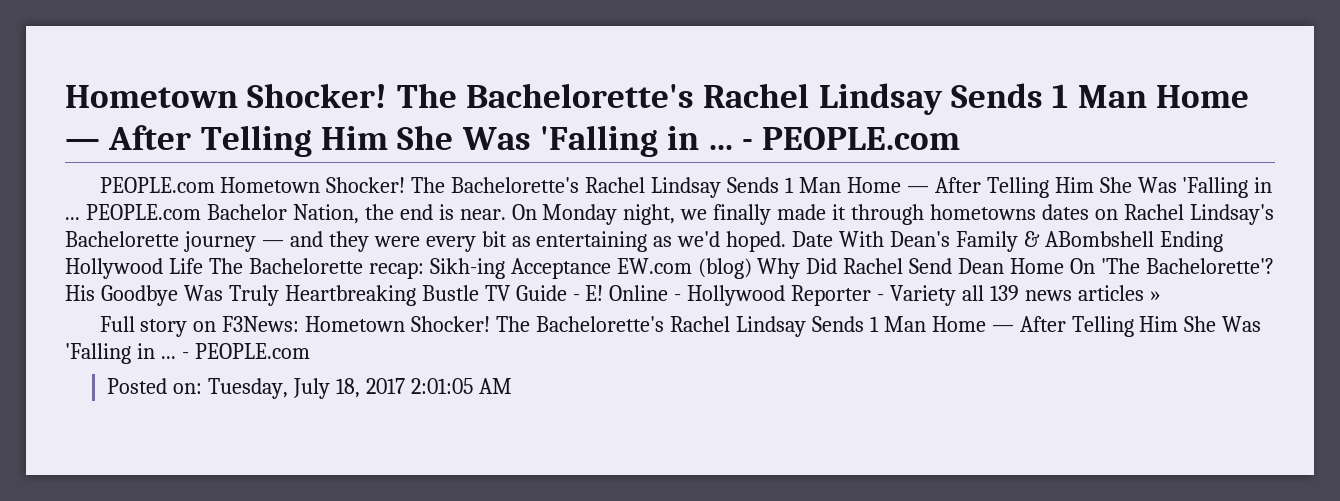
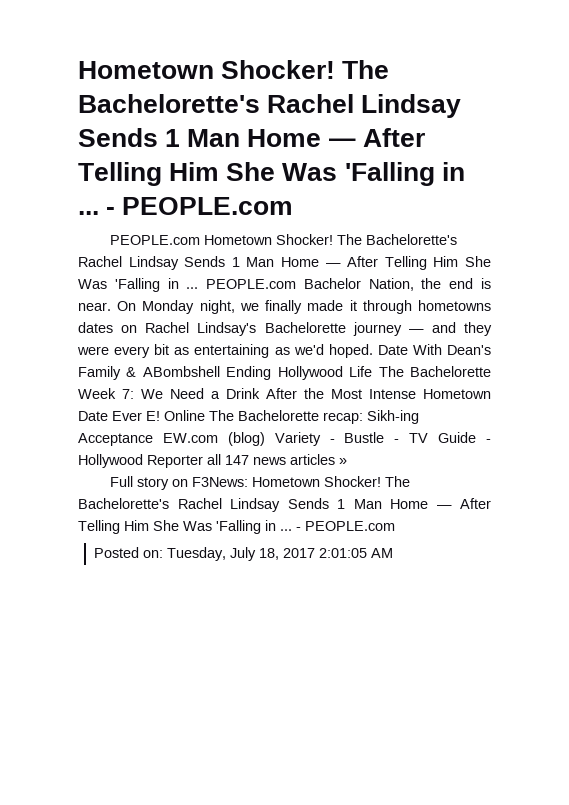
- Date With Dean's Family & ABombshell Ending Hollywood Life The Bachelorette recap: Sikh-ing Acceptance EW.com (blog) Why Did Rachel Send Dean Home On 'The Bachelorette'? His Goodbye Was Truly Heartbreaking Bustle TV Guide - E! Online - Hollywood Reporter - Variety all 139 news articles »
+ Date With Dean's Family & ABombshell Ending Hollywood Life The Bachelorette Week 7: We Need a Drink After the Most Intense Hometown Date Ever E! Online The Bachelorette recap: Sikh-ing Acceptance EW.com (blog) Variety - Bustle - TV Guide - Hollywood Reporter all 147 news articles »

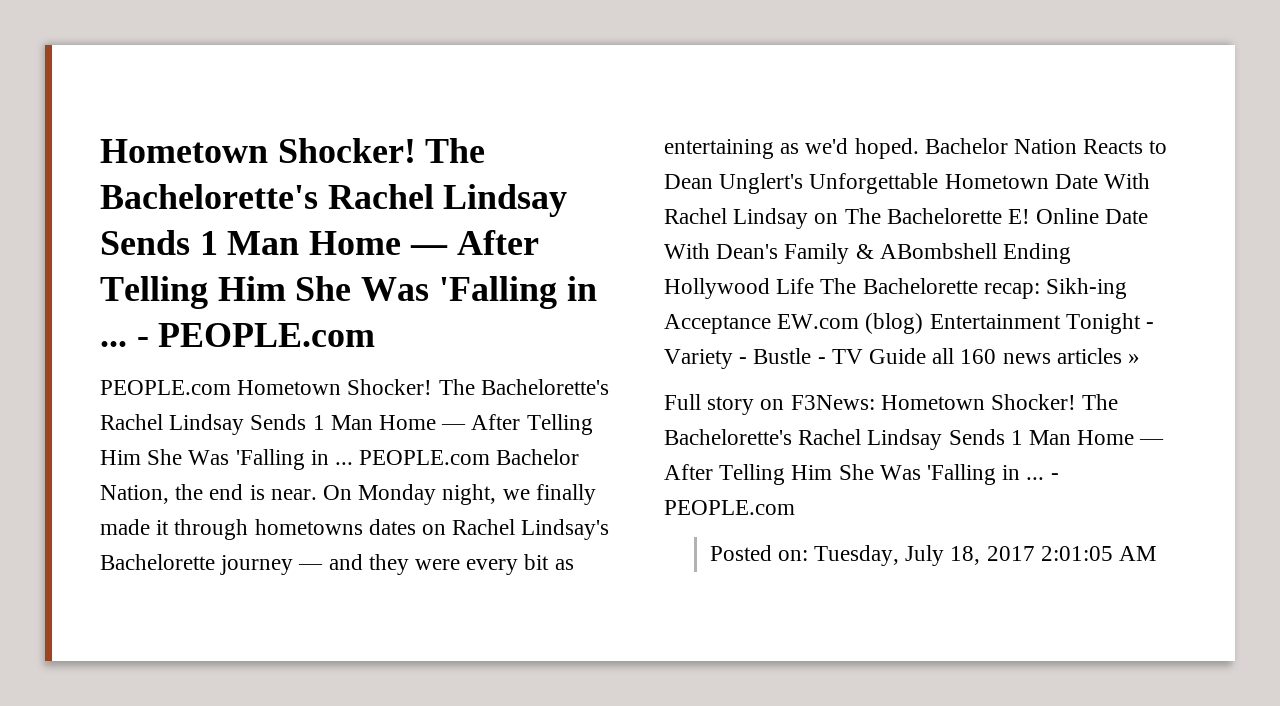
- Date With Dean's Family & ABombshell Ending Hollywood Life The Bachelorette Week 7: We Need a Drink After the Most Intense Hometown Date Ever E! Online The Bachelorette recap: Sikh-ing Acceptance EW.com (blog) Variety - Bustle - TV Guide - Hollywood Reporter all 147 news articles »
+ Bachelor Nation Reacts to Dean Unglert's Unforgettable Hometown Date With Rachel Lindsay on The Bachelorette E! Online Date With Dean's Family & ABombshell Ending Hollywood Life The Bachelorette recap: Sikh-ing Acceptance EW.com (blog) Entertainment Tonight - Variety - Bustle - TV Guide all 160 news articles »

